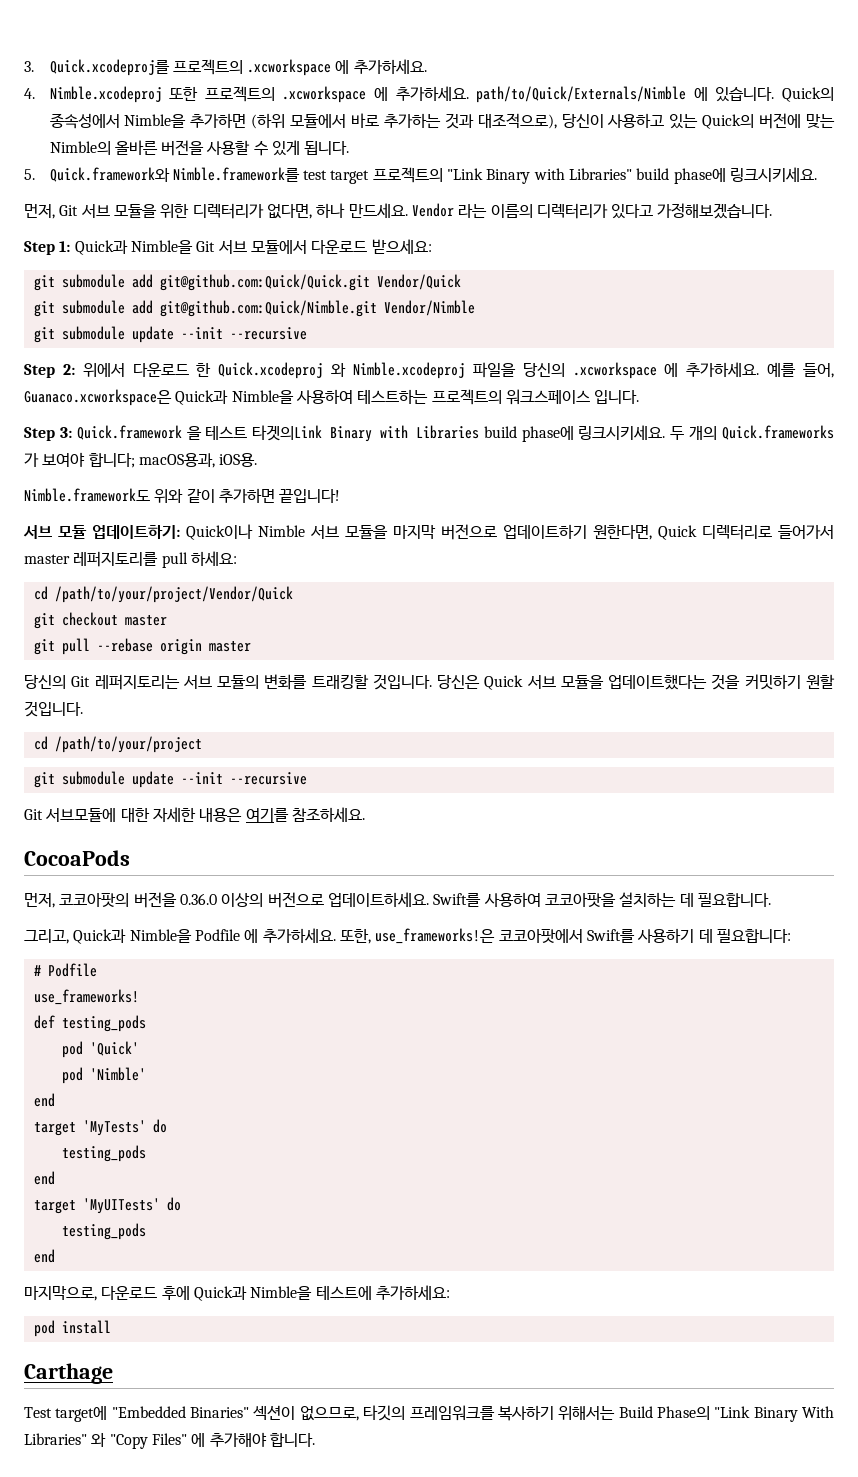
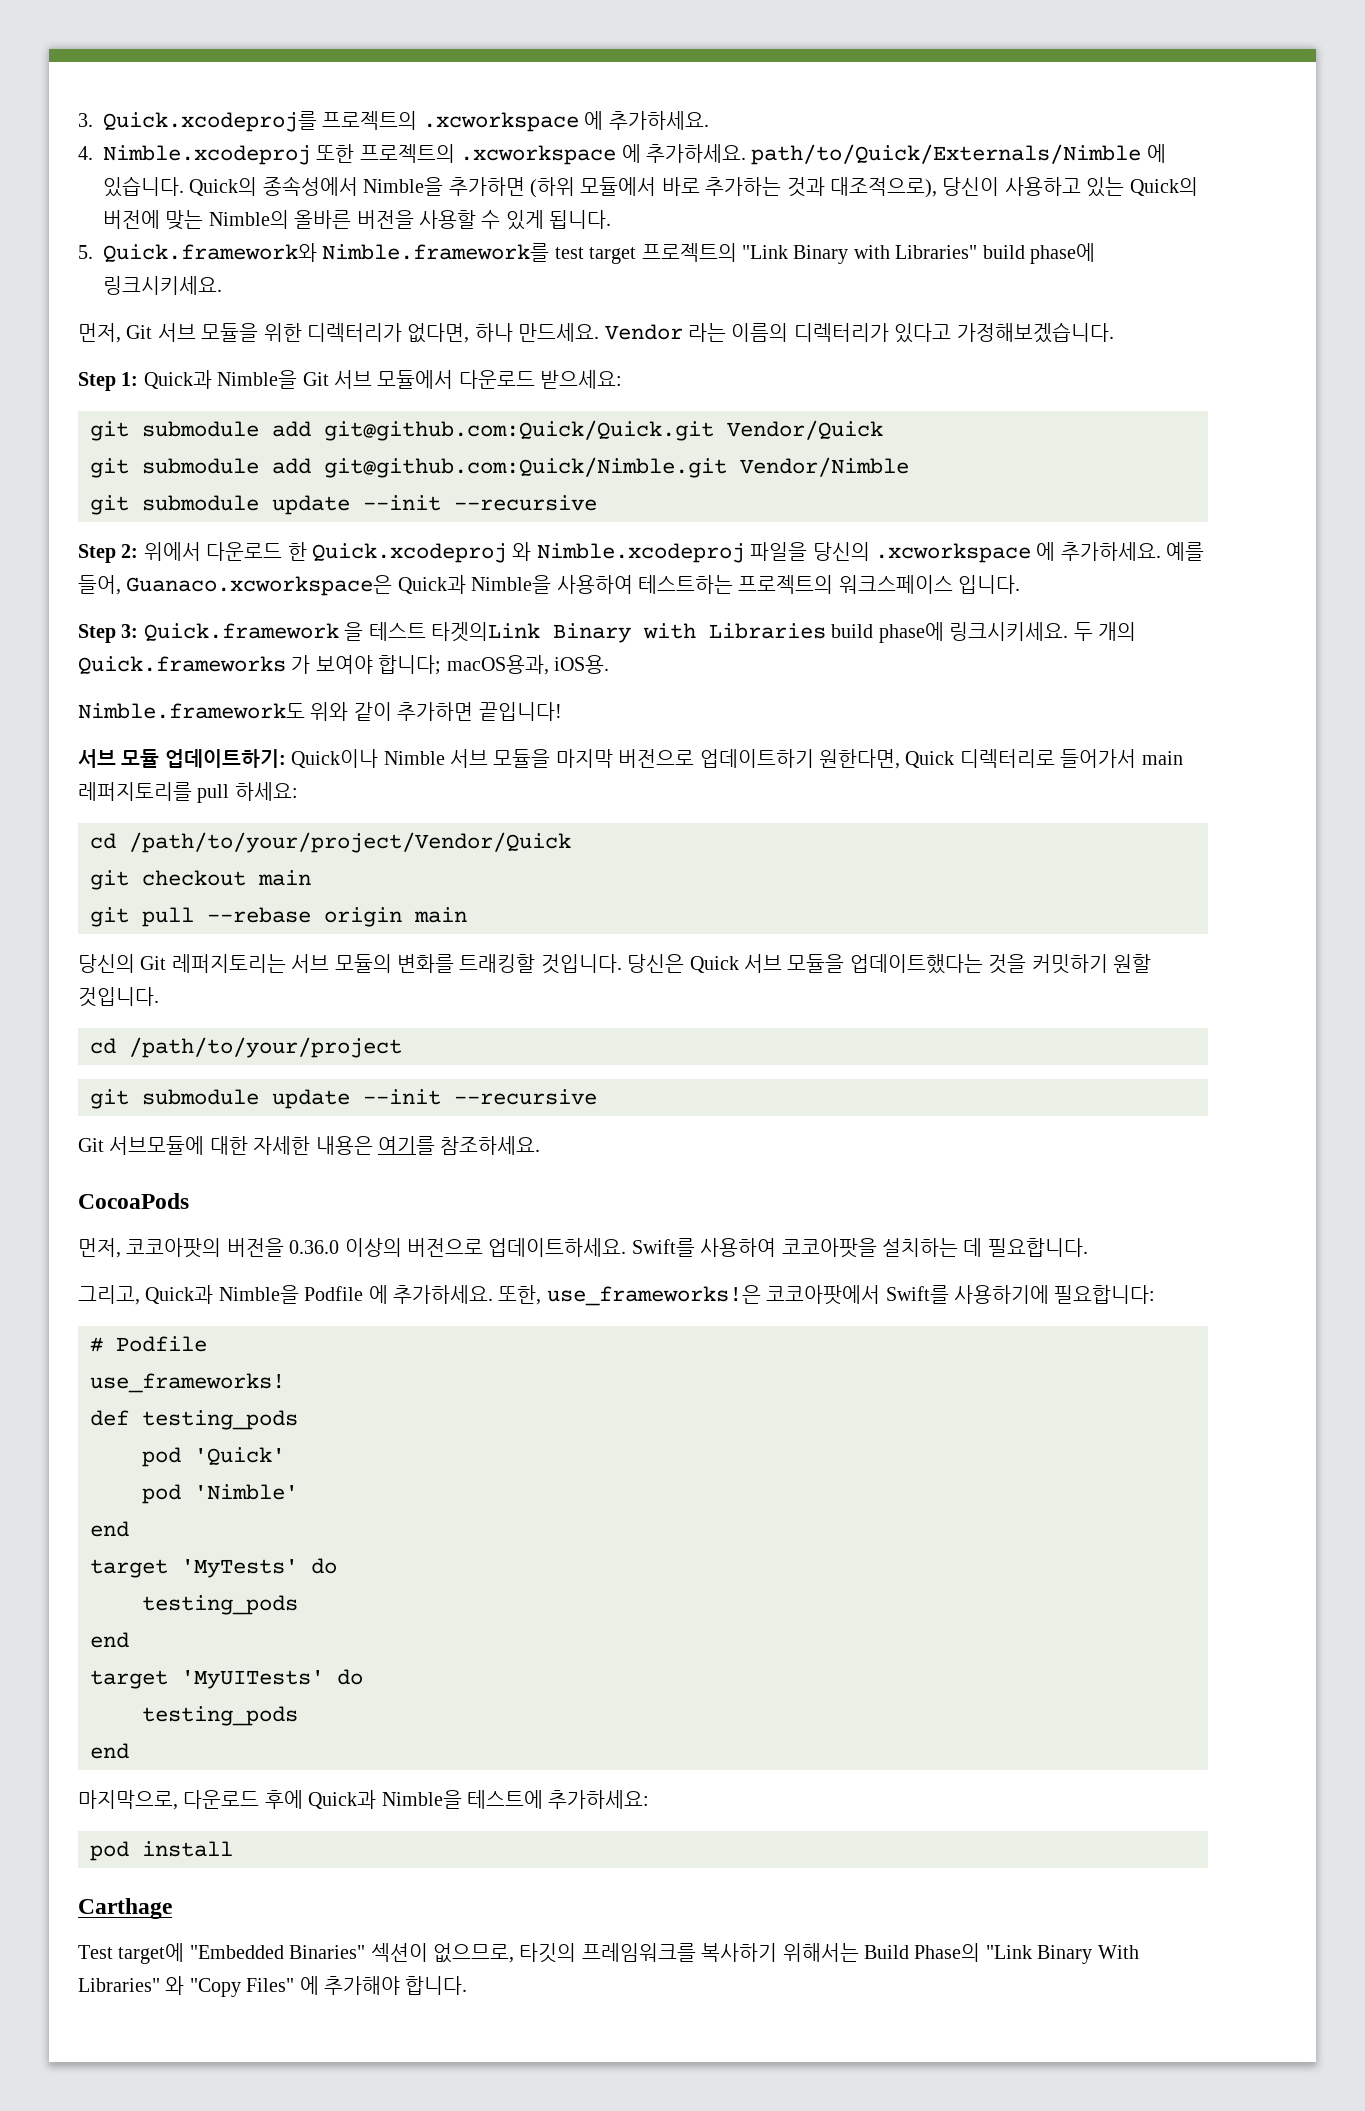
- 서브 모듈 업데이트하기: Quick이나 Nimble 서브 모듈을 마지막 버전으로 업데이트하기 원한다면, Quick 디렉터리로 들어가서 master 레퍼지토리를 pull 하세요:
+ 서브 모듈 업데이트하기: Quick이나 Nimble 서브 모듈을 마지막 버전으로 업데이트하기 원한다면, Quick 디렉터리로 들어가서 main 레퍼지토리를 pull 하세요:
- git checkout master
+ git checkout main
- git pull --rebase origin master
+ git pull --rebase origin main
- 또한, use_frameworks!은 코코아팟에서 Swift를 사용하기 데 필요합니다:
+ 또한, use_frameworks!은 코코아팟에서 Swift를 사용하기에 필요합니다:

